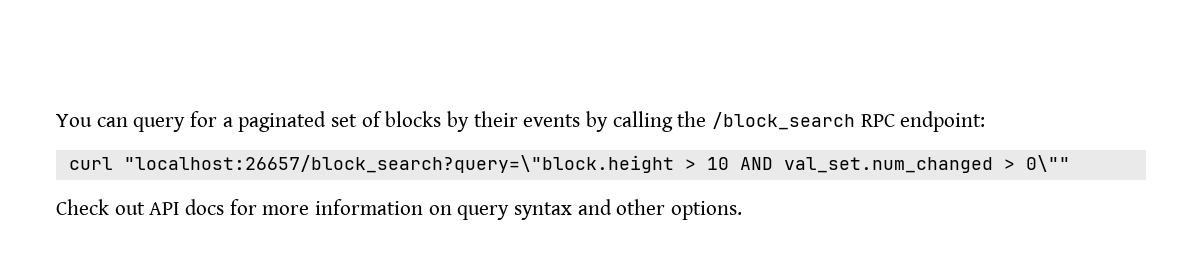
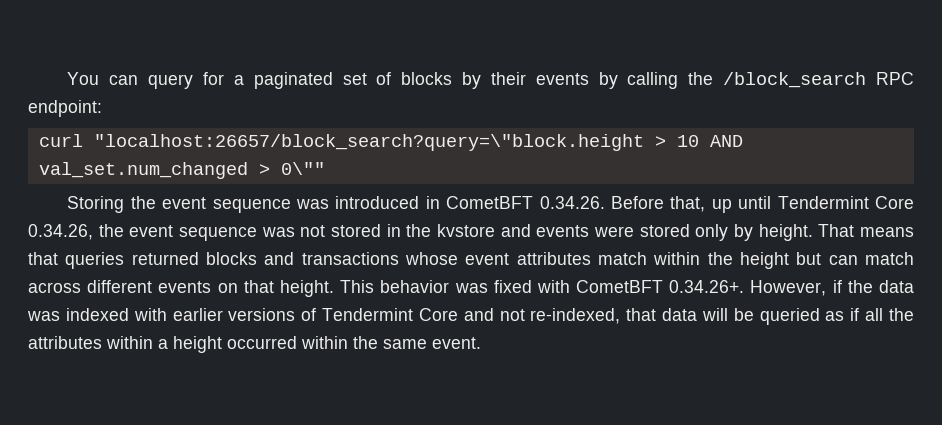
- Check out API docs for more information on query syntax and other options.
+ Storing the event sequence was introduced in CometBFT 0.34.26. Before that, up until Tendermint Core 0.34.26, the event sequence was not stored in the kvstore and events were stored only by height. That means that queries returned blocks and transactions whose event attributes match within the height but can match across different events on that height. This behavior was fixed with CometBFT 0.34.26+. However, if the data was indexed with earlier versions of Tendermint Core and not re-indexed, that data will be queried as if all the attributes within a height occurred within the same event.

